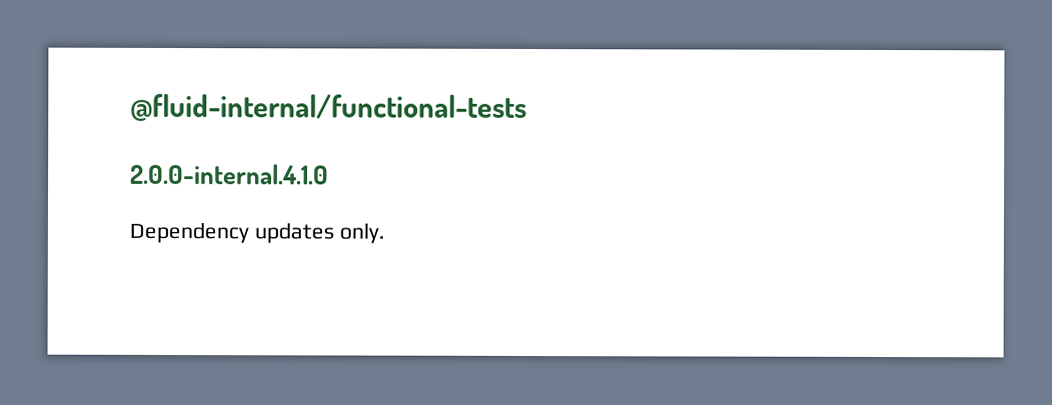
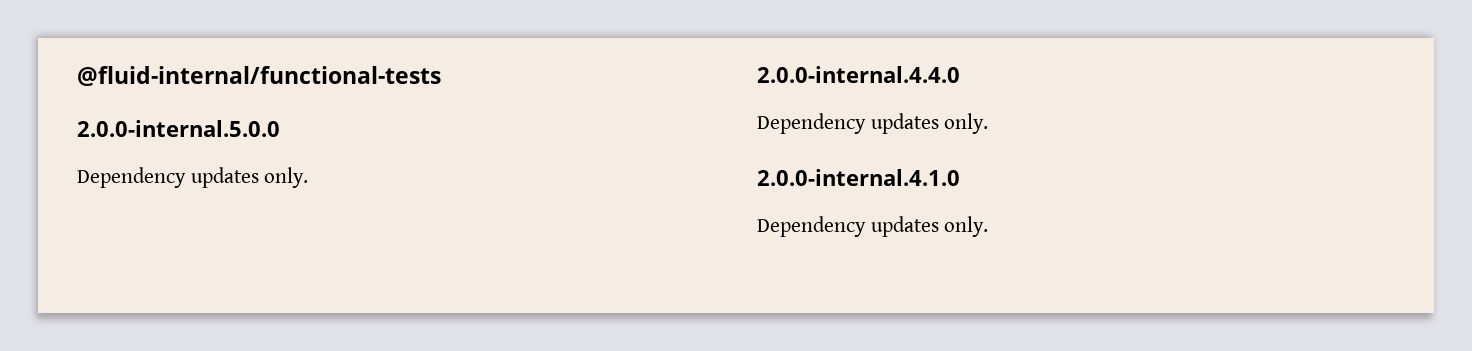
+ 2.0.0-internal.5.0.0
+ Dependency updates only.
+ 2.0.0-internal.4.4.0
+ Dependency updates only.

